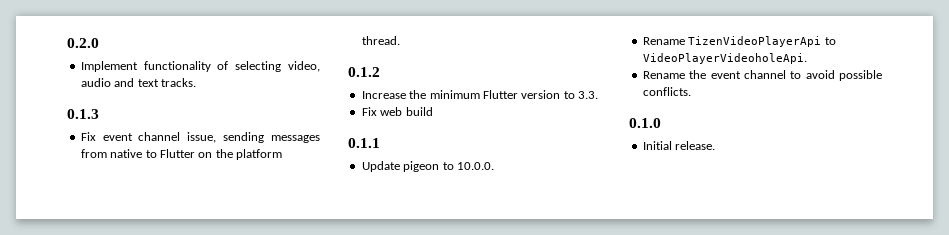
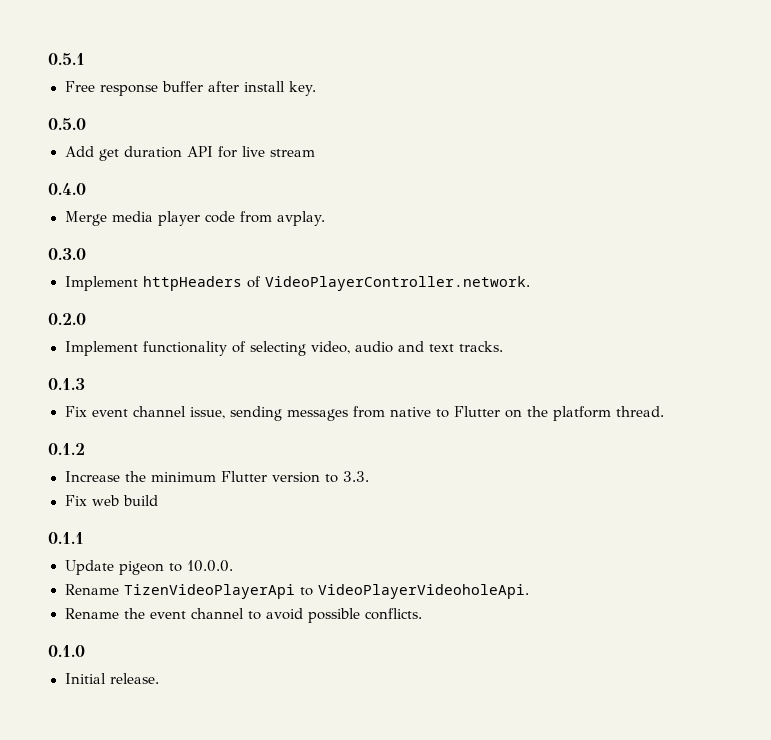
+ 0.5.1
+ Free response buffer after install key.
+ 0.5.0
+ Add get duration API for live stream
+ 0.4.0
+ Merge media player code from avplay.
+ 0.3.0
+ Implement httpHeaders of VideoPlayerController.network.

